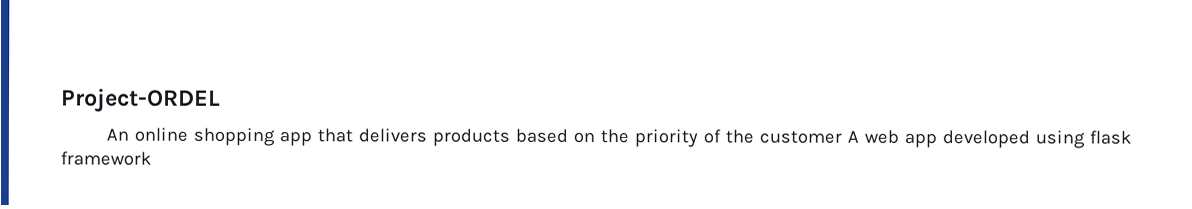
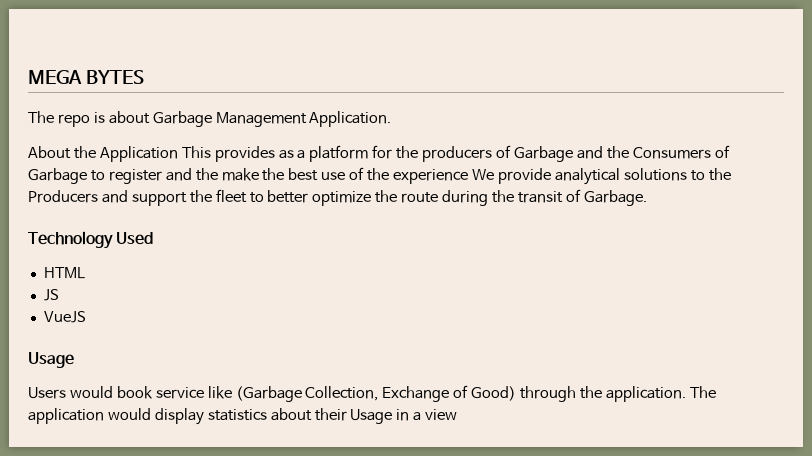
- Project-ORDEL
- An online shopping app that delivers products based on the priority of the customer A web app developed using flask framework
+ MEGA BYTES
+ The repo is about Garbage Management Application.
+ About the Application This provides as a platform for the producers of Garbage and the Consumers of Garbage to register and the make the best use of the experience We provide analytical solutions to the Producers and support the fleet to better optimize the route during the transit of Garbage.
+ Technology Used
+ HTML
+ JS
+ VueJS
+ Usage
+ Users would book service like (Garbage Collection, Exchange of Good) through the application. The application would display statistics about their Usage in a view

